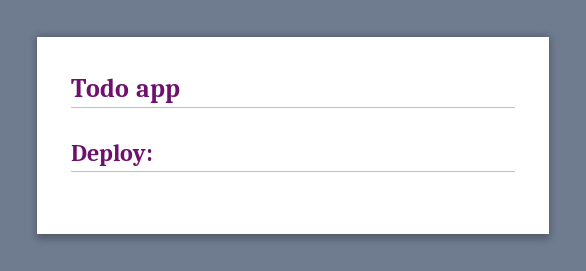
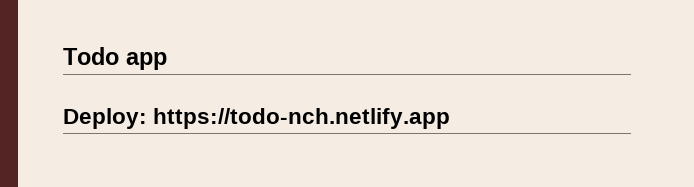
- Deploy:
+ Deploy: https://todo-nch.netlify.app

